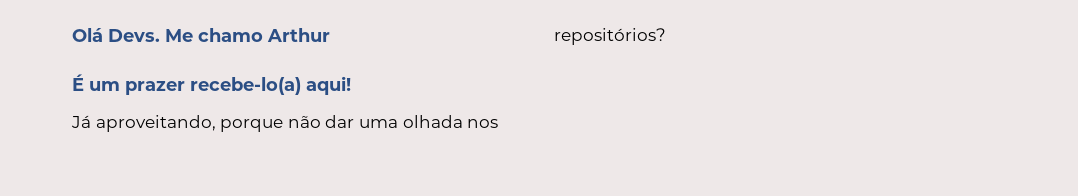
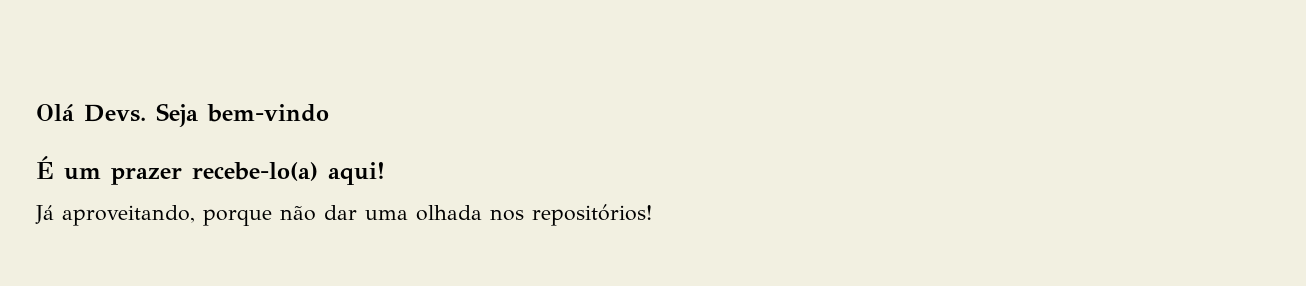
- Me chamo Arthur
+ Seja bem-vindo
- Já aproveitando, porque não dar uma olhada nos repositórios?
+ Já aproveitando, porque não dar uma olhada nos repositórios!

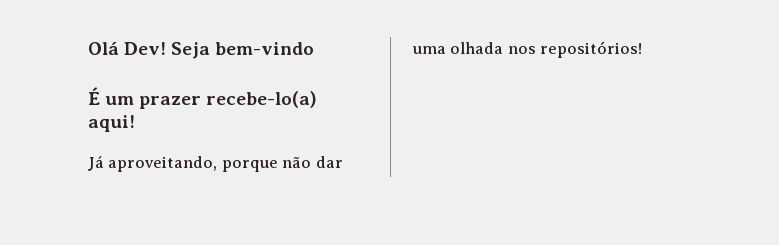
- Olá Devs.
+ Olá Dev!

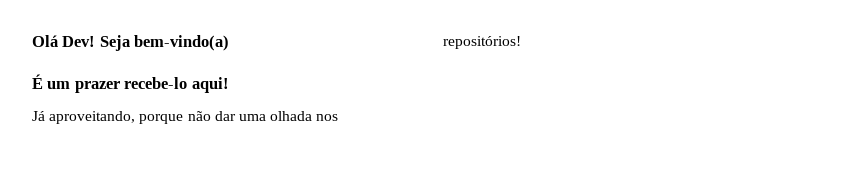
- Seja bem-vindo
+ Seja bem-vindo(a)
- É um prazer recebe-lo(a) aqui!
+ É um prazer recebe-lo aqui!

